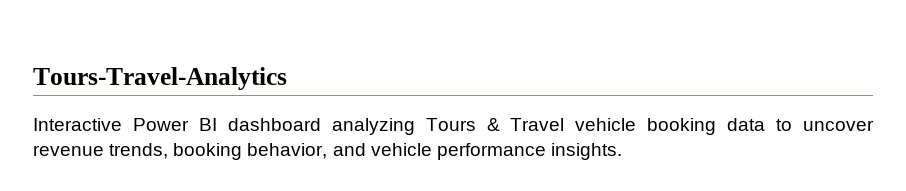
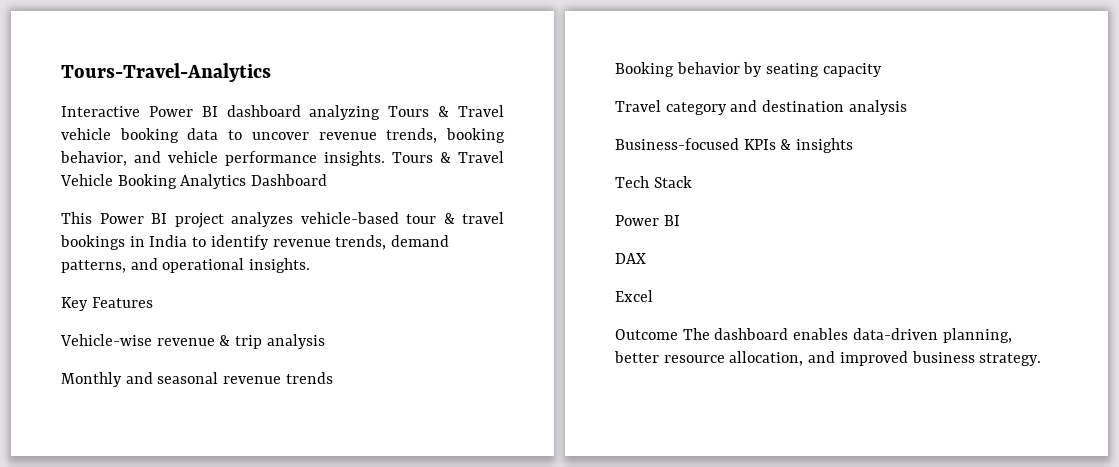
+ Tours & Travel Vehicle Booking Analytics Dashboard
+ This Power BI project analyzes vehicle-based tour & travel bookings in India to identify revenue trends, demand patterns, and operational insights.
+ Key Features
+ Vehicle-wise revenue & trip analysis
+ Monthly and seasonal revenue trends
+ Booking behavior by seating capacity
+ Travel category and destination analysis
+ Business-focused KPIs & insights
+ Tech Stack
+ Power BI
+ DAX
+ Excel
+ Outcome The dashboard enables data-driven planning, better resource allocation, and improved business strategy.

